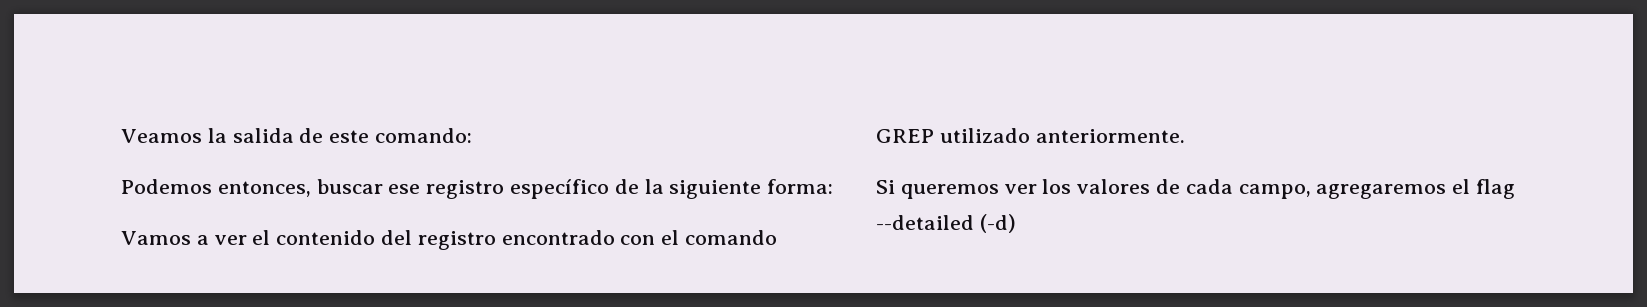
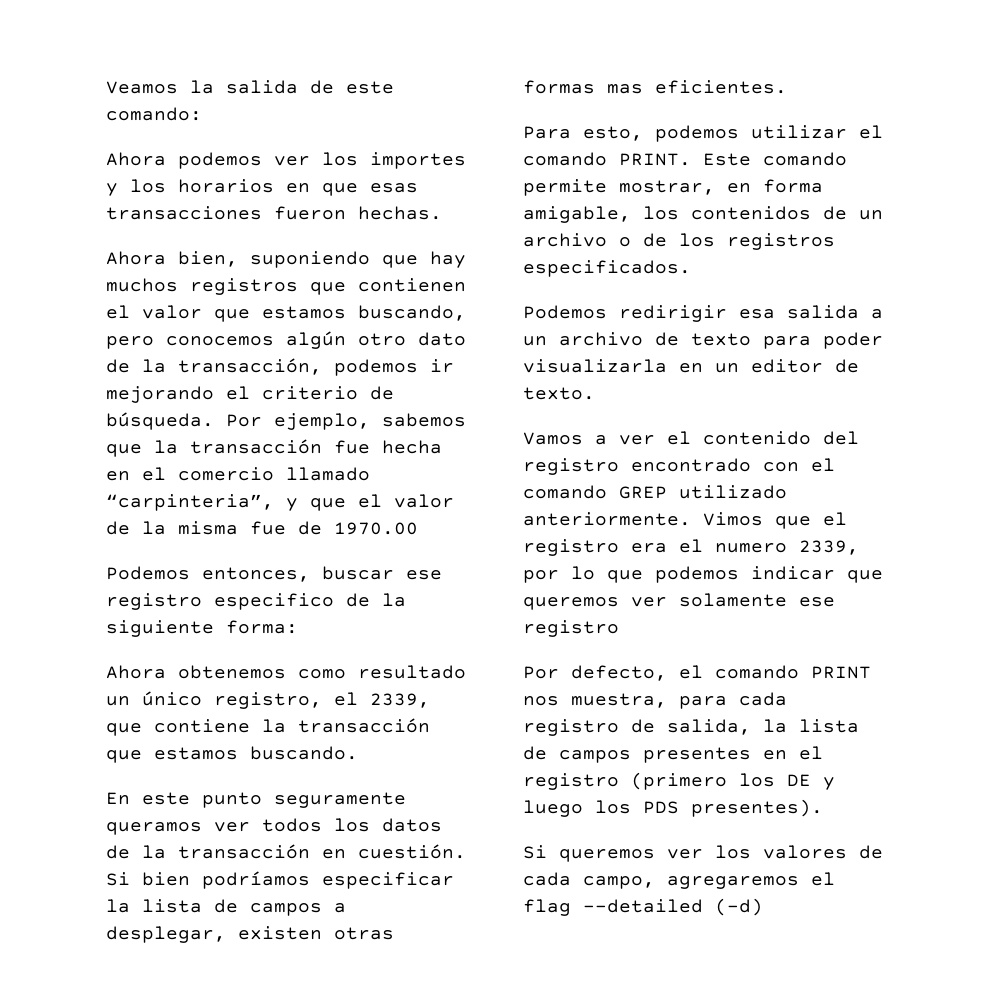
+ Ahora podemos ver los importes y los horarios en que esas transacciones fueron hechas.
+ Ahora bien, suponiendo que hay muchos registros que contienen el valor que estamos buscando, pero conocemos algún otro dato de la transacción, podemos ir mejorando el criterio de búsqueda. Por ejemplo, sabemos que la transacción fue hecha en el comercio llamado “carpinteria”, y que el valor de la misma fue de 1970.00
- Podemos entonces, buscar ese registro específico de la siguiente forma:
+ Podemos entonces, buscar ese registro especifico de la siguiente forma:
+ Ahora obtenemos como resultado un único registro, el 2339, que contiene la transacción que estamos buscando.
+ En este punto seguramente queramos ver todos los datos de la transacción en cuestión. Si bien podríamos especificar la lista de campos a desplegar, existen otras formas mas eficientes.
+ Para esto, podemos utilizar el comando PRINT. Este comando permite mostrar, en forma amigable, los contenidos de un archivo o de los registros especificados.
+ Podemos redirigir esa salida a un archivo de texto para poder visualizarla en un editor de texto.
+ Vimos que el registro era el numero 2339, por lo que podemos indicar que queremos ver solamente ese registro
+ Por defecto, el comando PRINT nos muestra, para cada registro de salida, la lista de campos presentes en el registro (primero los DE y luego los PDS presentes).

